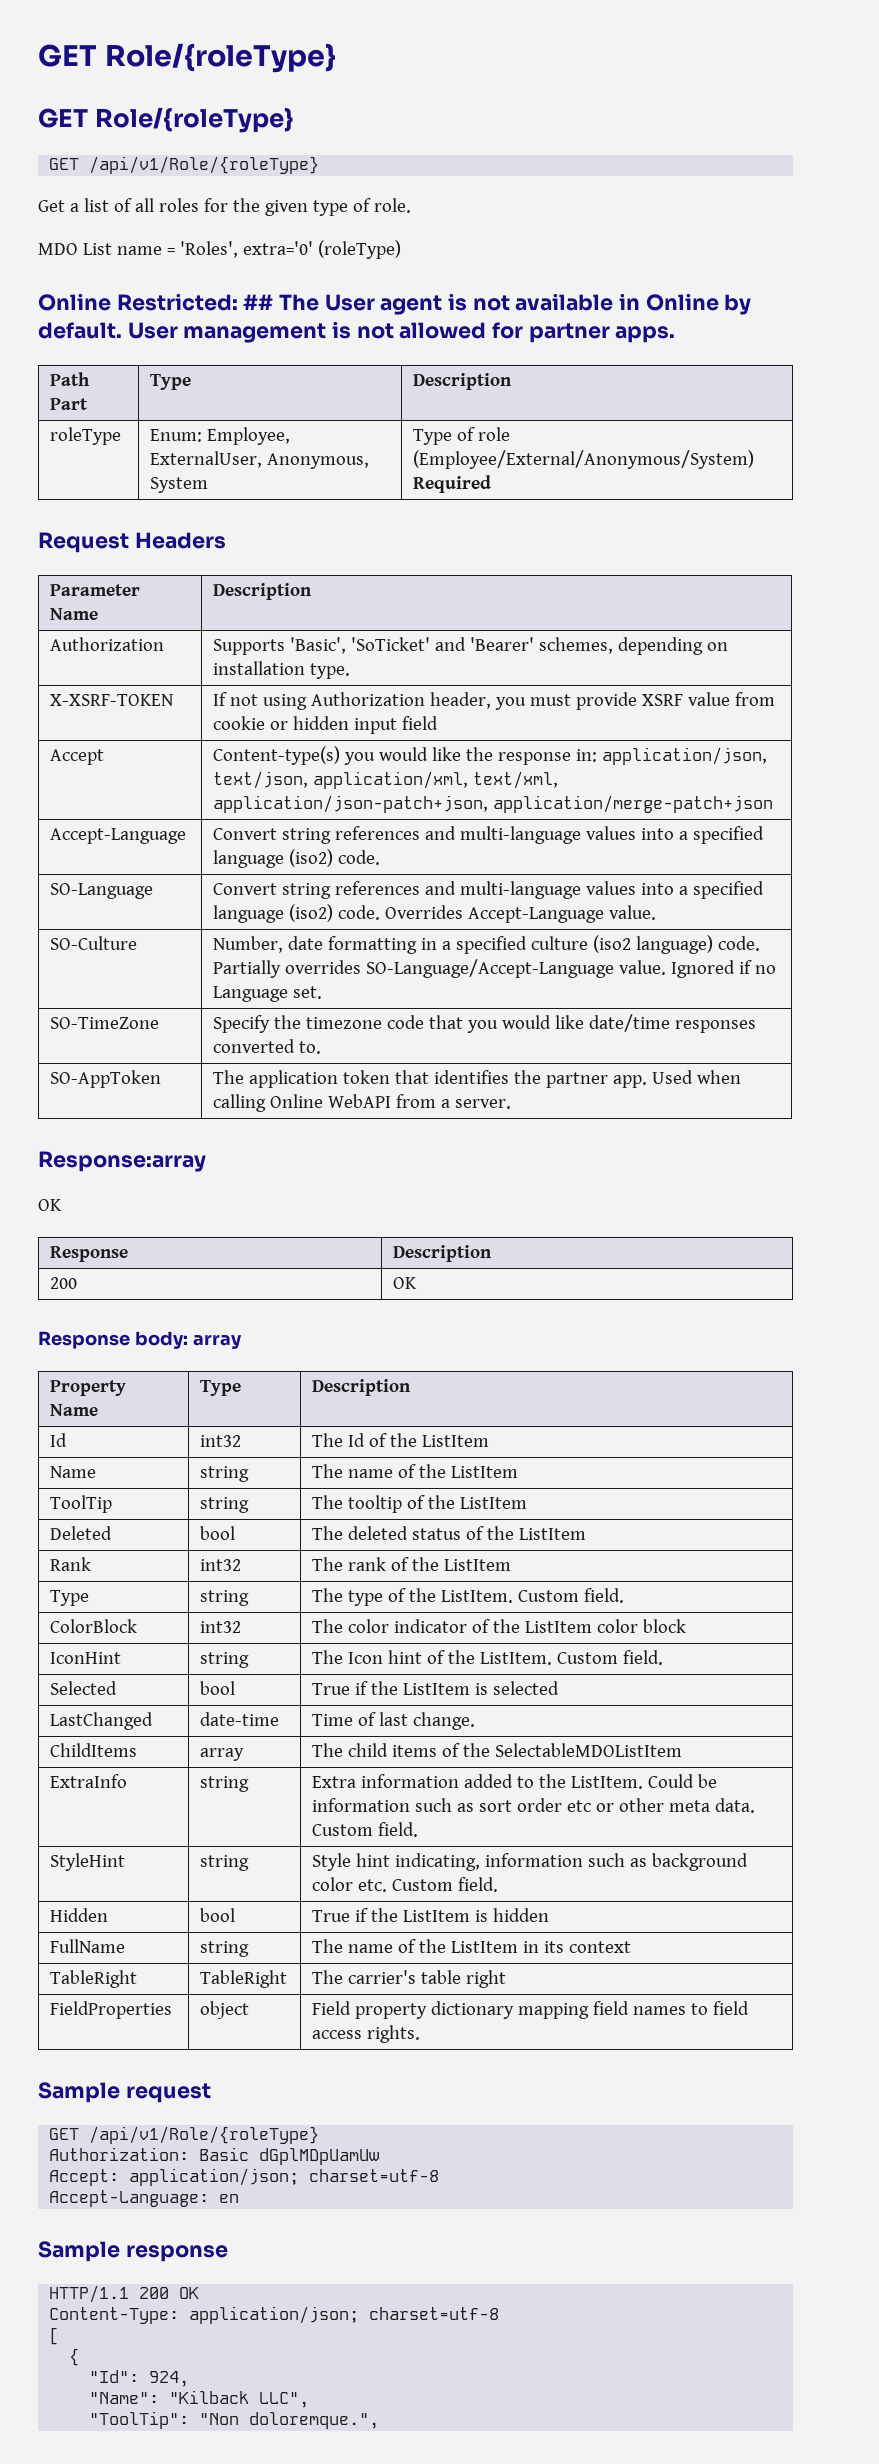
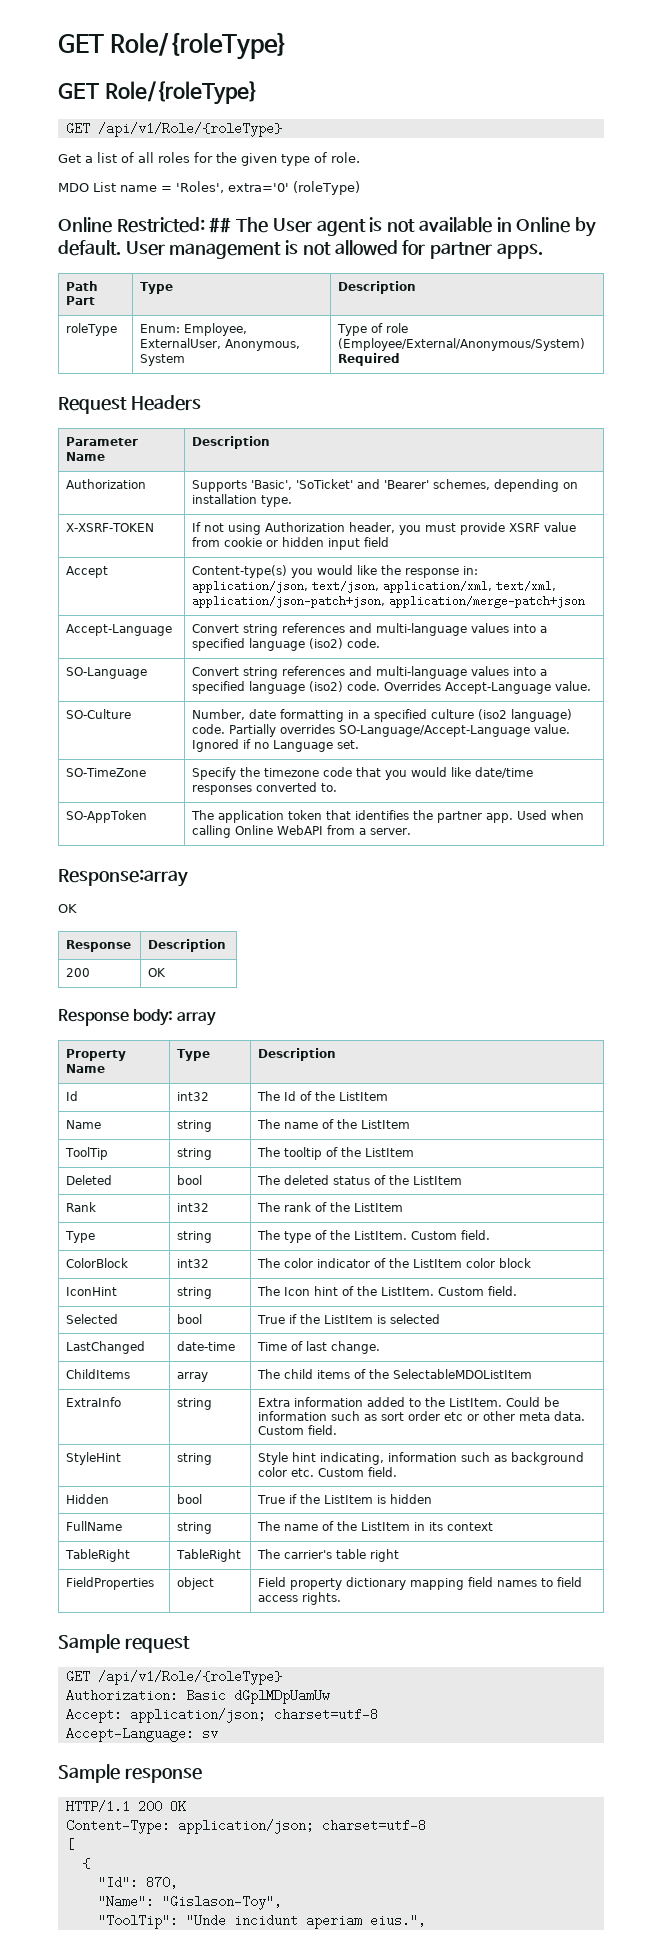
- Accept-Language: en
+ Accept-Language: sv
- "Id": 924,
+ "Id": 870,
- "Name": "Kilback LLC",
+ "Name": "Gislason-Toy",
- "ToolTip": "Non doloremque.",
+ "ToolTip": "Unde incidunt aperiam eius.",

